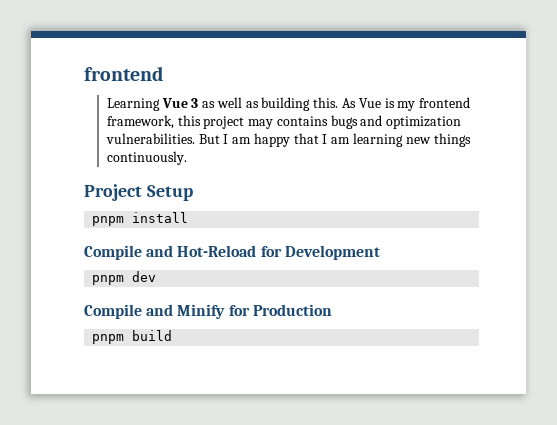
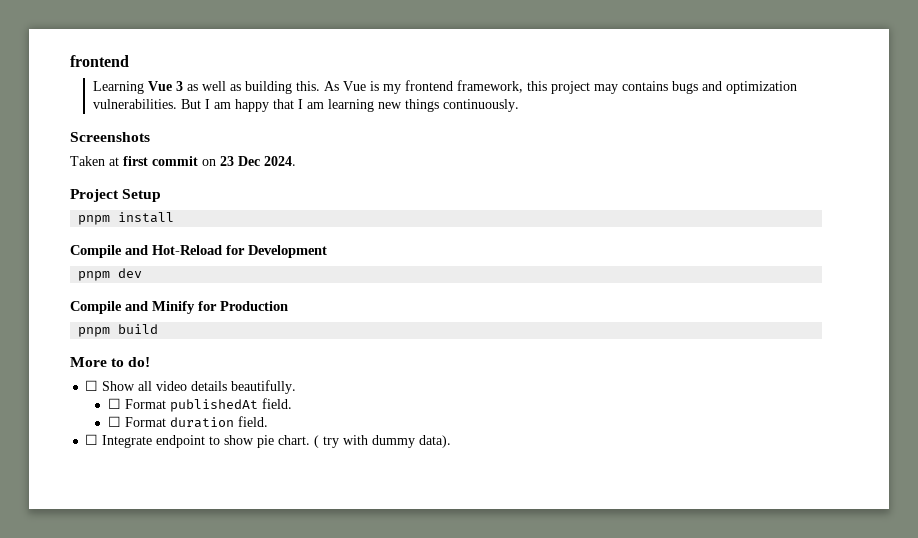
+ Screenshots
+ Taken at first commit on 23 Dec 2024.
+ More to do!
+ ☐ Show all video details beautifully.
+ ☐ Format publishedAt field.
+ ☐ Format duration field.
+ ☐ Integrate endpoint to show pie chart. ( try with dummy data).

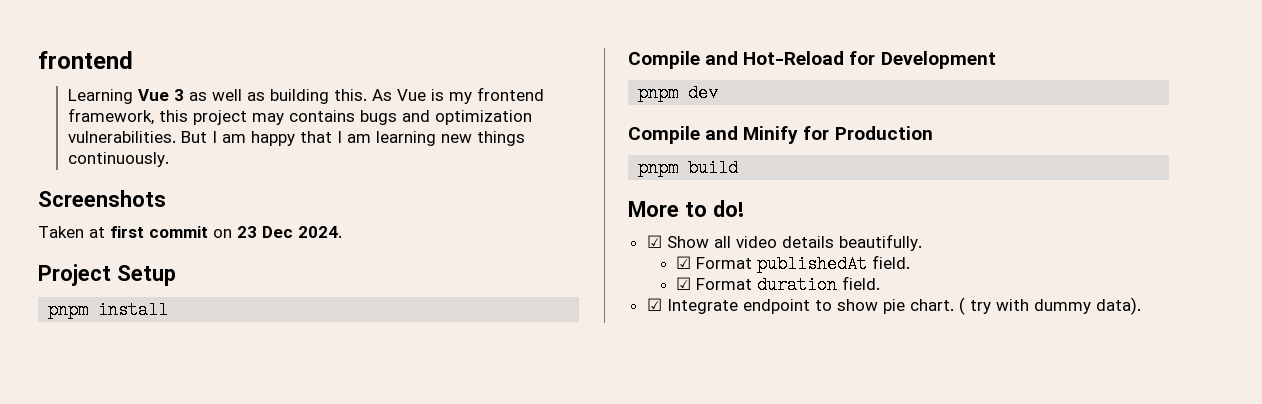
- ☐ Show all video details beautifully.
+ ☑ Show all video details beautifully.
- ☐ Format publishedAt field.
+ ☑ Format publishedAt field.
- ☐ Format duration field.
+ ☑ Format duration field.
- ☐ Integrate endpoint to show pie chart.
+ ☑ Integrate endpoint to show pie chart.

